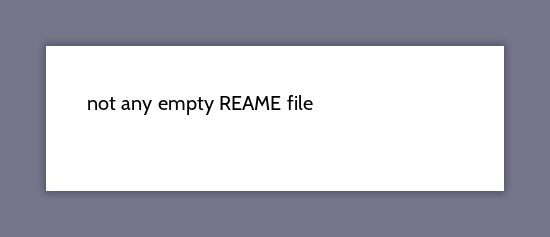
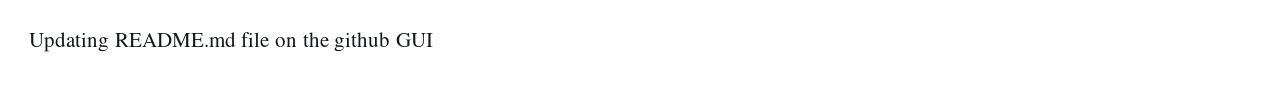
- not any empty REAME file
+ Updating README.md file on the github GUI

